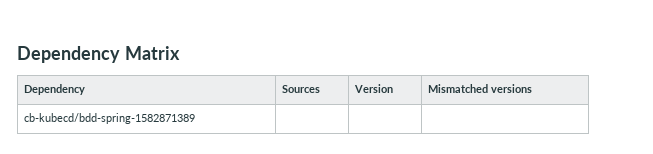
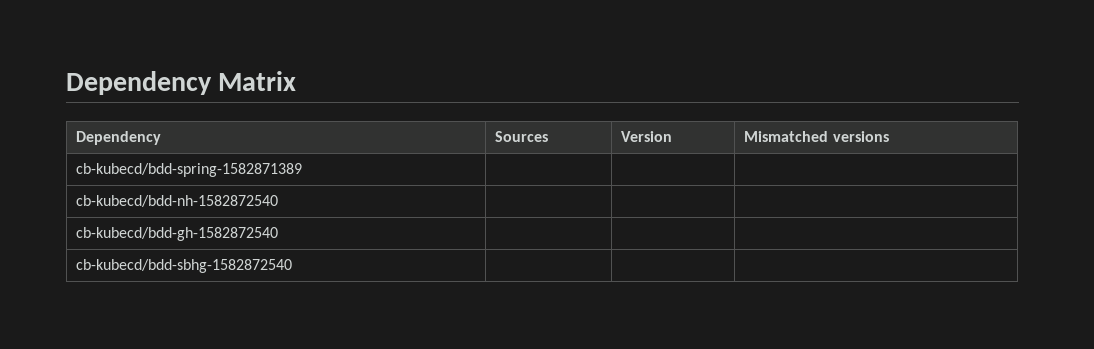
+ cb-kubecd/bdd-nh-1582872540 | | |
+ cb-kubecd/bdd-gh-1582872540 | | |
+ cb-kubecd/bdd-sbhg-1582872540 | | |

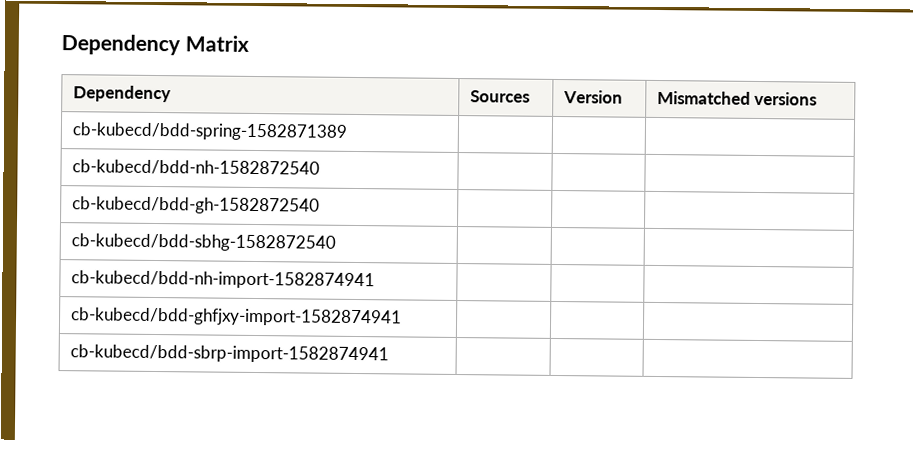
+ cb-kubecd/bdd-nh-import-1582874941 | | |
+ cb-kubecd/bdd-ghfjxy-import-1582874941 | | |
+ cb-kubecd/bdd-sbrp-import-1582874941 | | |

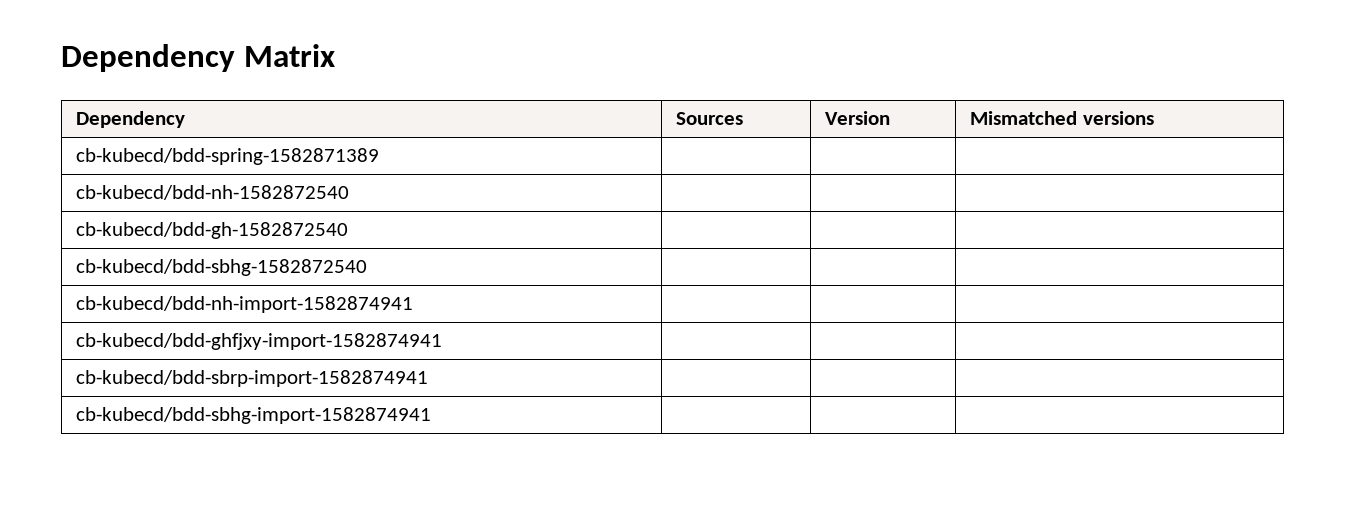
+ cb-kubecd/bdd-sbhg-import-1582874941 | | |

